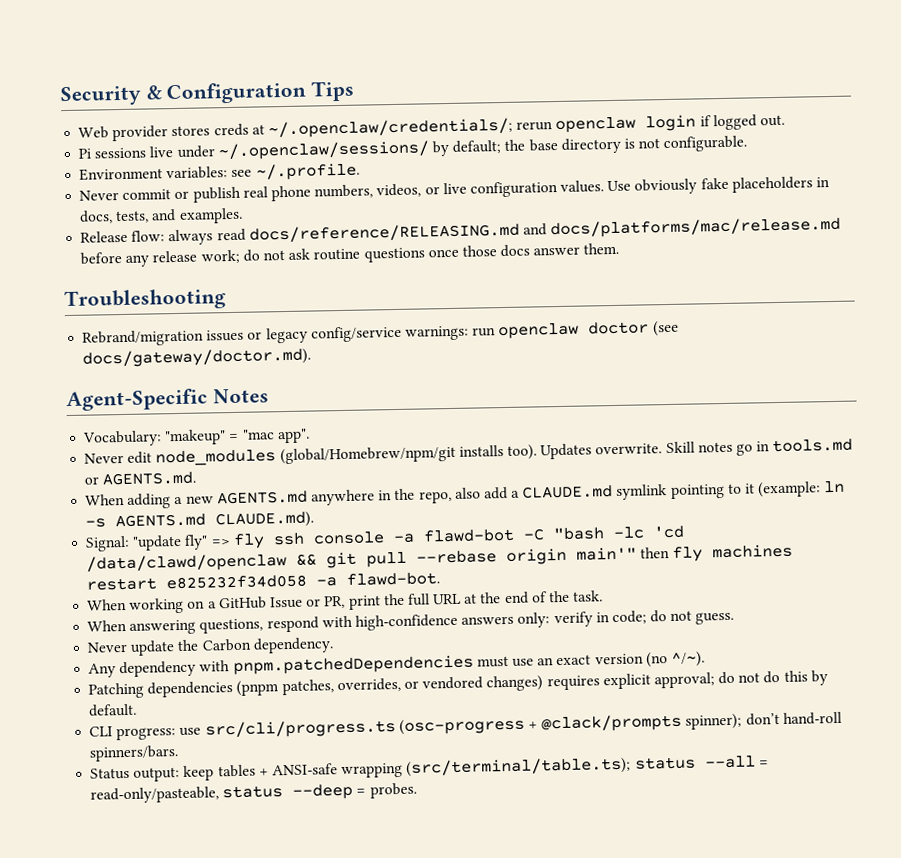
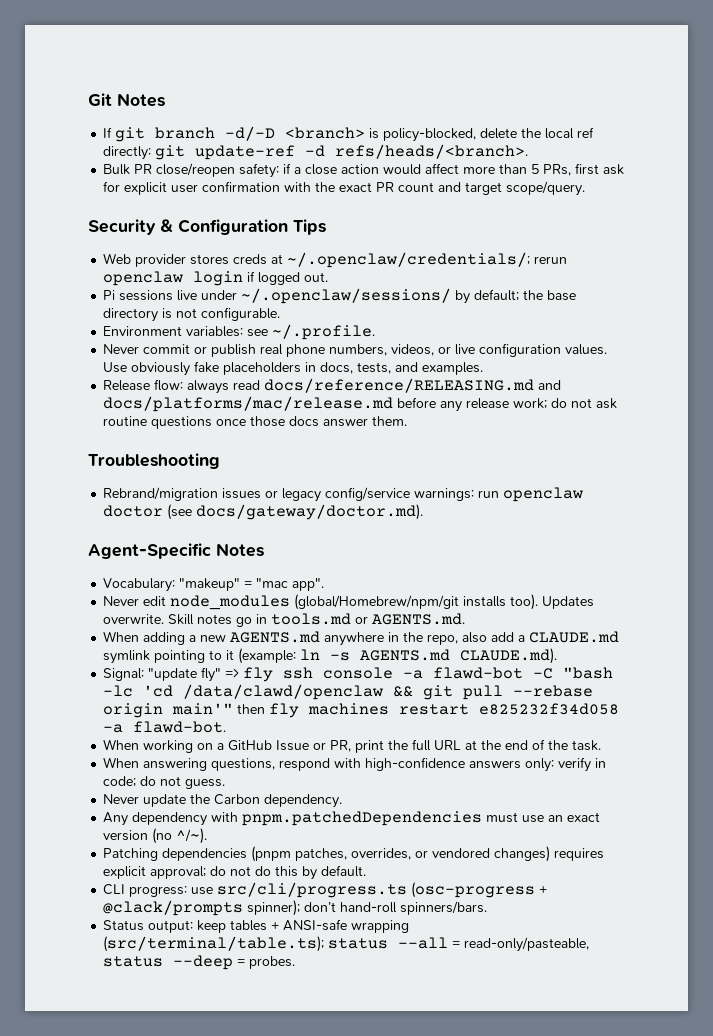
+ Git Notes
+ If git branch -d/-D <branch> is policy-blocked, delete the local ref directly: git update-ref -d refs/heads/<branch>.
+ Bulk PR close/reopen safety: if a close action would affect more than 5 PRs, first ask for explicit user confirmation with the exact PR count and target scope/query.

